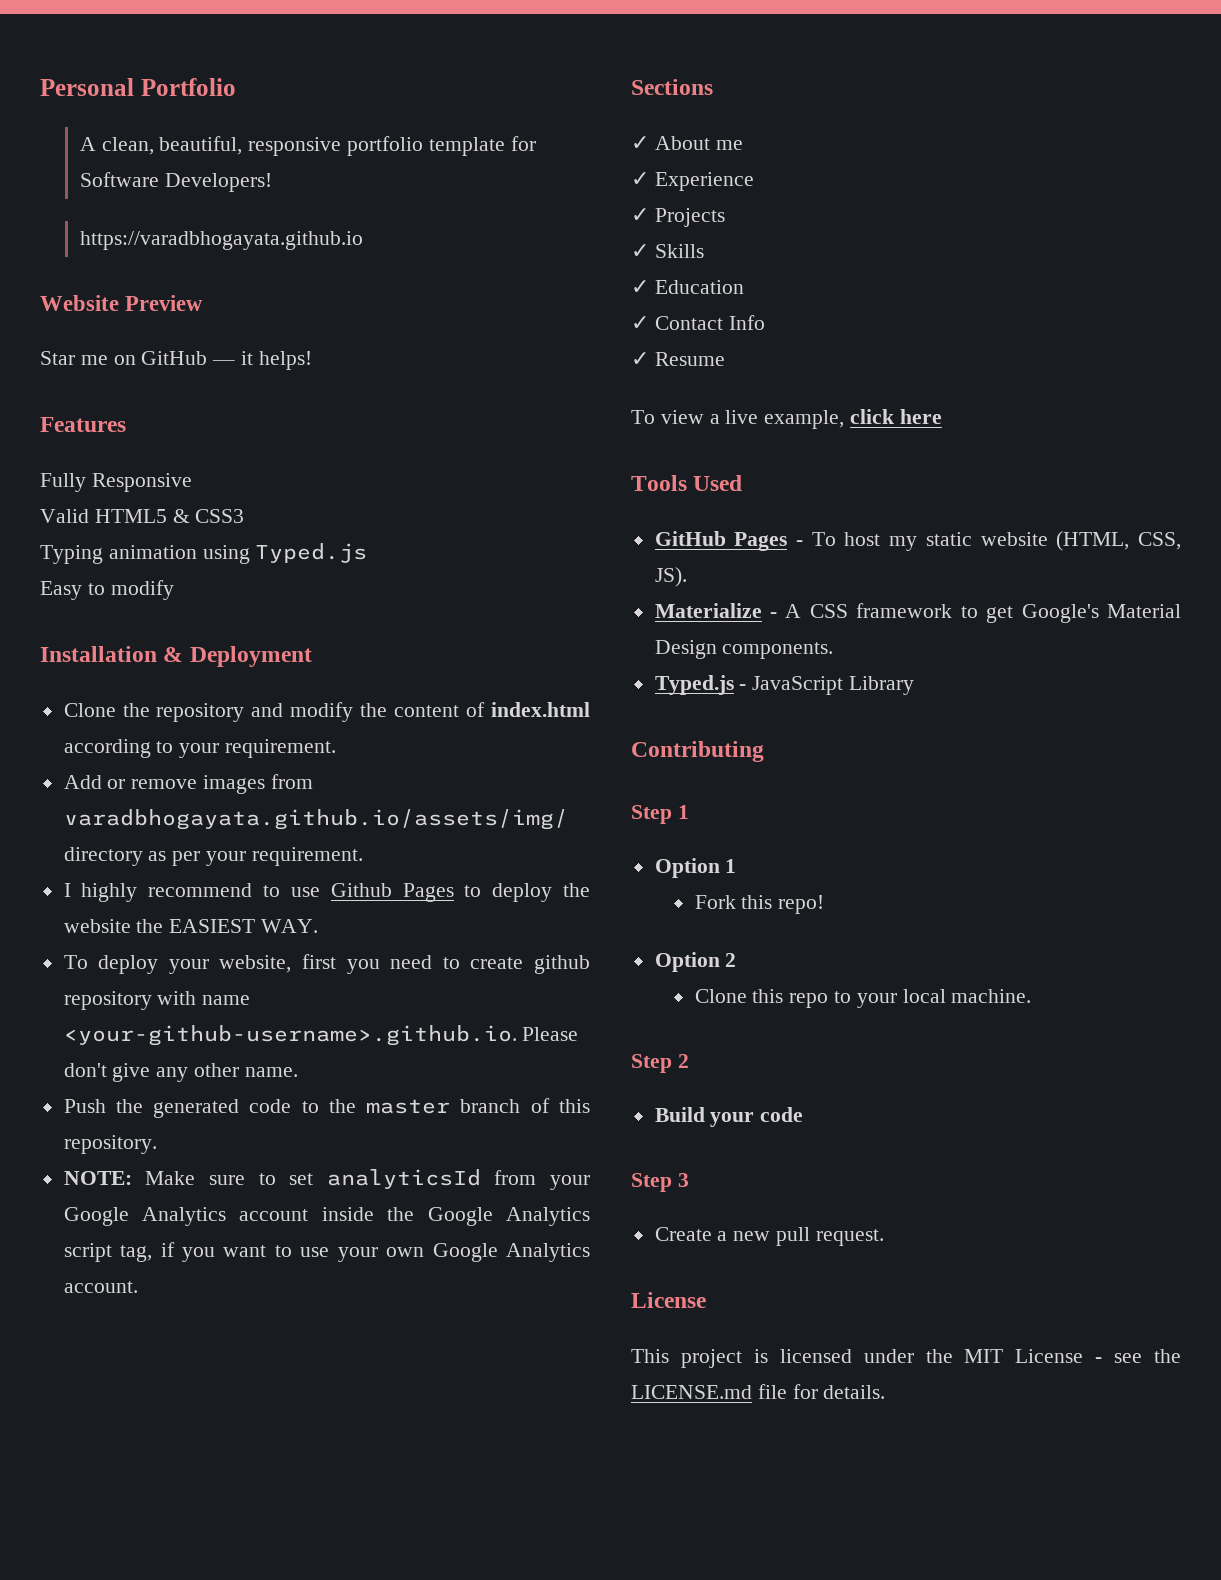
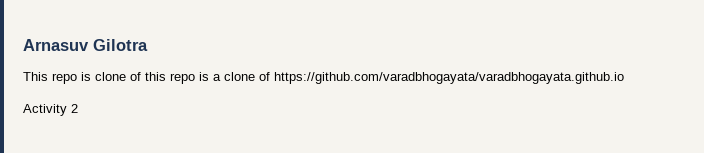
- Personal Portfolio
- A clean, beautiful, responsive portfolio template for Software Developers!
- https://varadbhogayata.github.io
- Website Preview
- Star me on GitHub — it helps!
- Features
- Fully Responsive
- Valid HTML5 & CSS3
- Typing animation using Typed.js
- Easy to modify
- Installation & Deployment
- Clone the repository and modify the content of index.html according to your requirement.
- Add or remove images from varadbhogayata.github.io/assets/img/ directory as per your requirement.
- I highly recommend to use Github Pages to deploy the website the EASIEST WAY.
- To deploy your website, first you need to create github repository with name <your-github-username>.github.io. Please don't give any other name.
- Push the generated code to the master branch of this repository.
- NOTE: Make sure to set analyticsId from your Google Analytics account inside the Google Analytics script tag, if you want to use your own Google Analytics account.
- Sections
- ✓ About me
- ✓ Experience
- ✓ Projects
- ✓ Skills
- ✓ Education
- ✓ Contact Info
- ✓ Resume
- To view a live example, click here
- Tools Used
- GitHub Pages - To host my static website (HTML, CSS, JS).
- Materialize - A CSS framework to get Google's Material Design components.
- Typed.js - JavaScript Library
- Contributing
- Step 1
- Option 1
- Fork this repo!
- Option 2
- Clone this repo to your local machine.
- Step 2
- Build your code
- Step 3
- Create a new pull request.
- License
- This project is licensed under the MIT License - see the LICENSE.md file for details.
+ Arnasuv Gilotra
+ This repo is clone of this repo is a clone of https://github.com/varadbhogayata/varadbhogayata.github.io
+ Activity 2

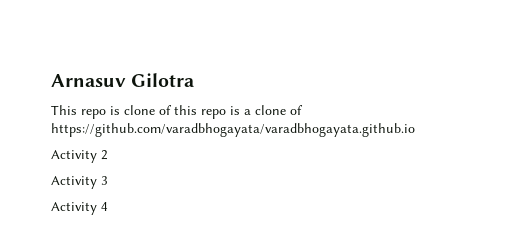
+ Activity 3
+ Activity 4

